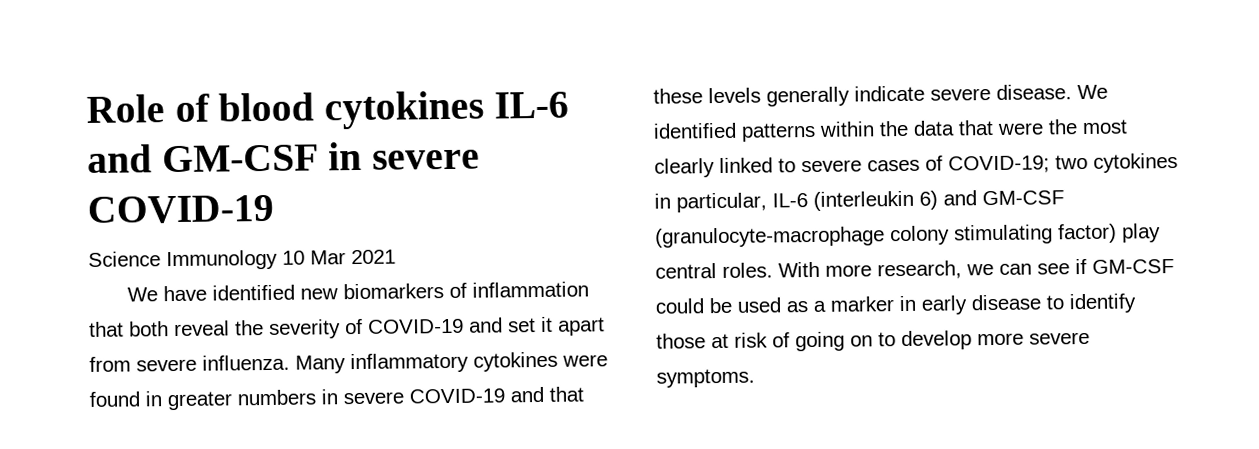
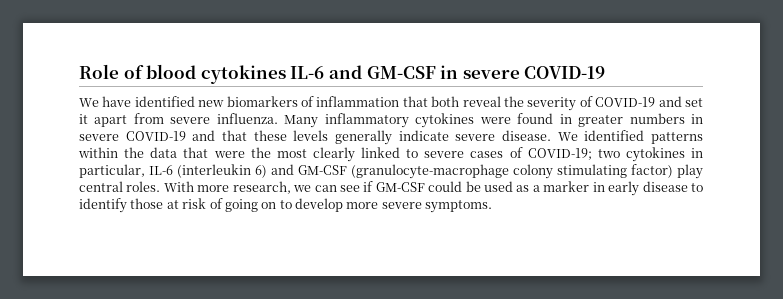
- Science Immunology 10 Mar 2021

